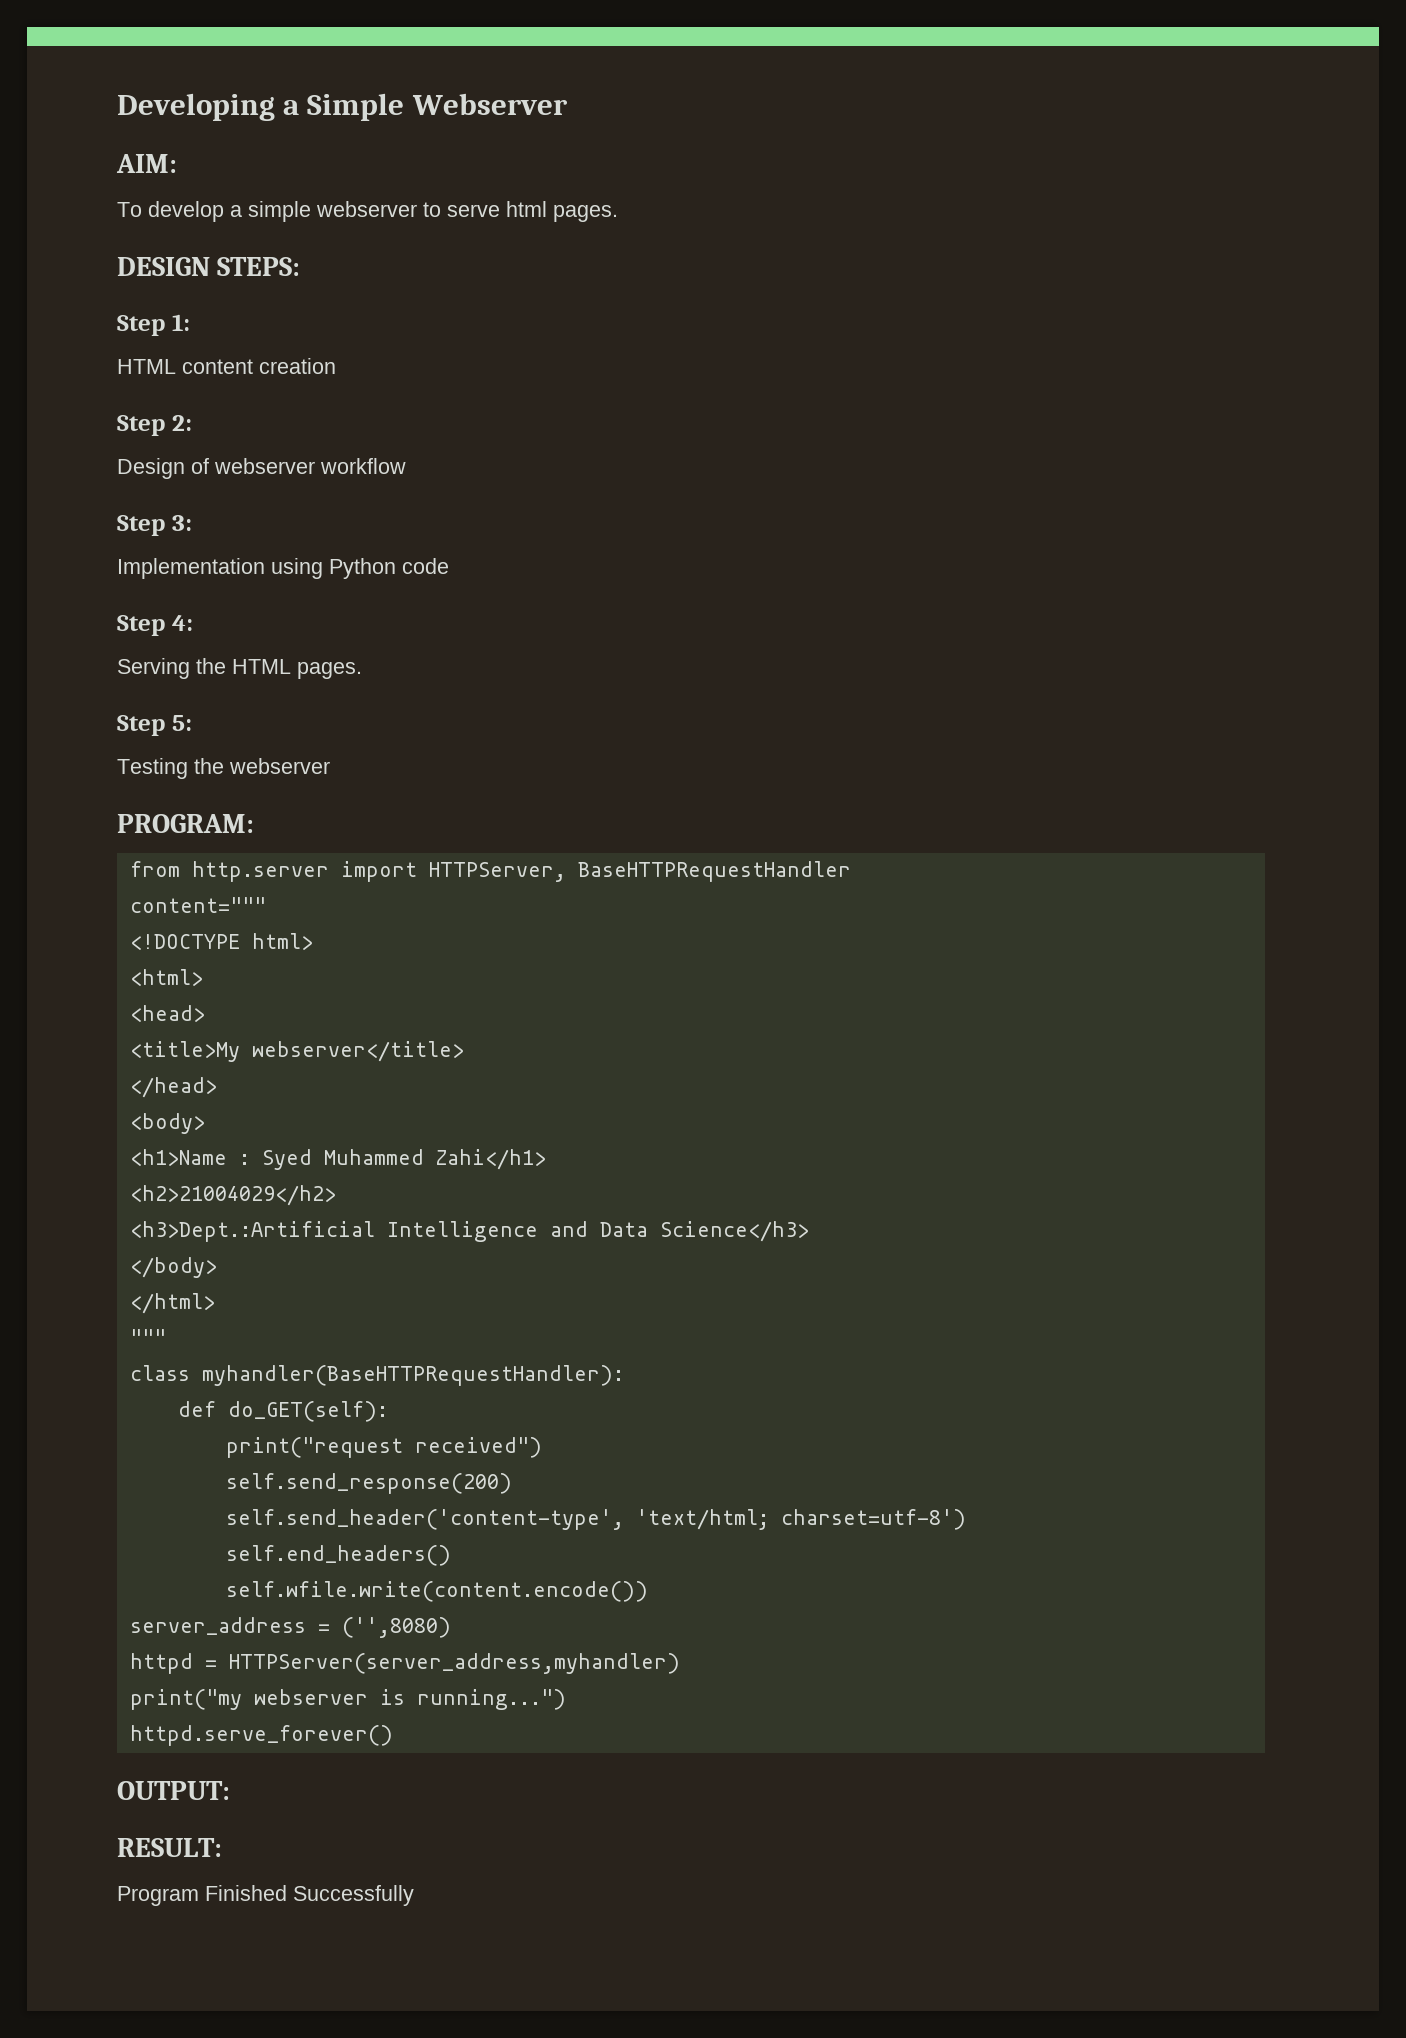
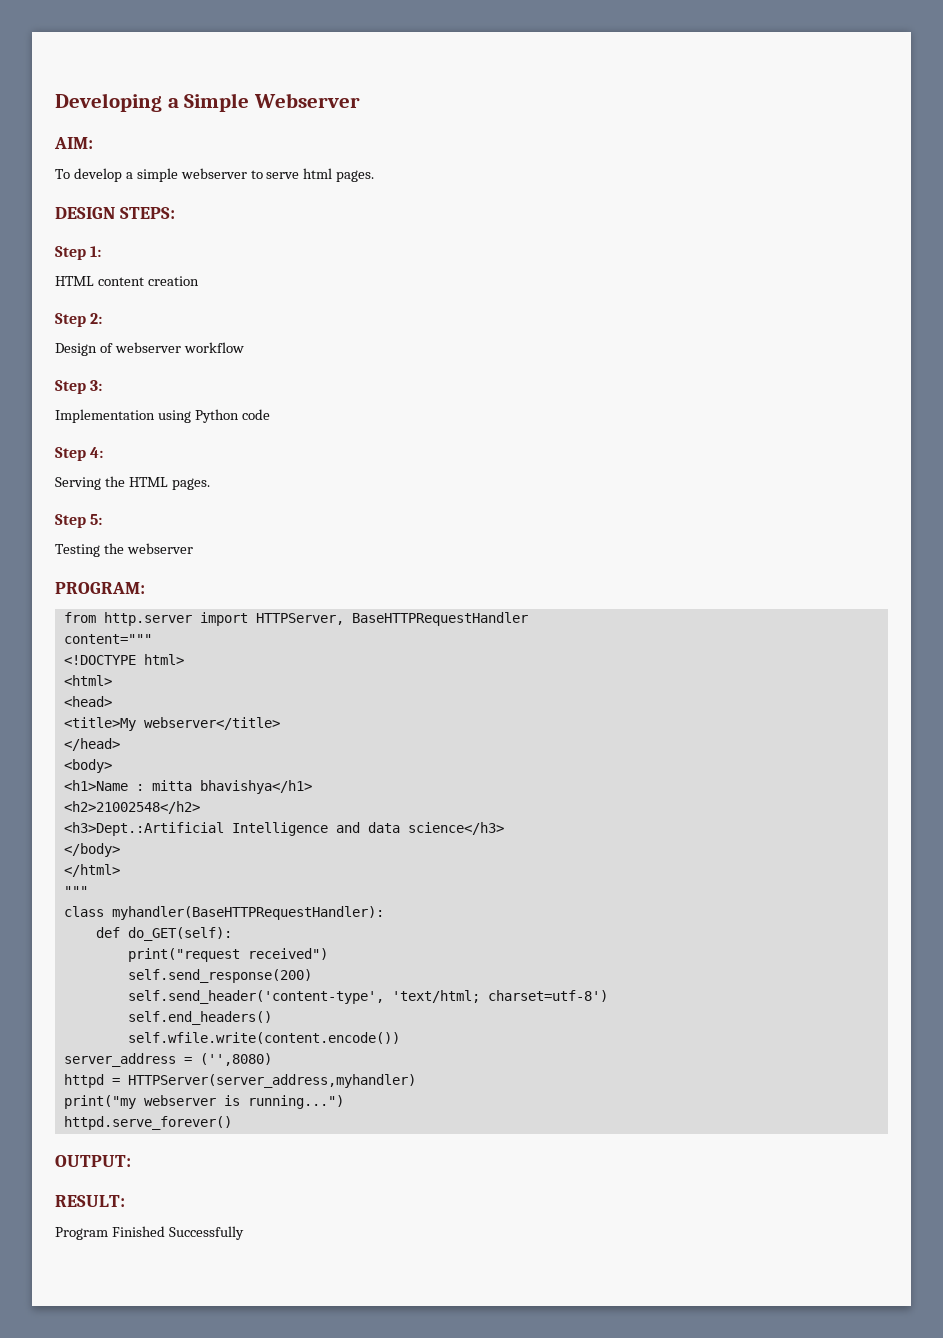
- <h1>Name : Syed Muhammed Zahi</h1>
- <h2>21004029</h2>
+ <h1>Name : mitta bhavishya</h1>
+ <h2>21002548</h2>
- <h3>Dept.:Artificial Intelligence and Data Science</h3>
+ <h3>Dept.:Artificial Intelligence and data science</h3>

